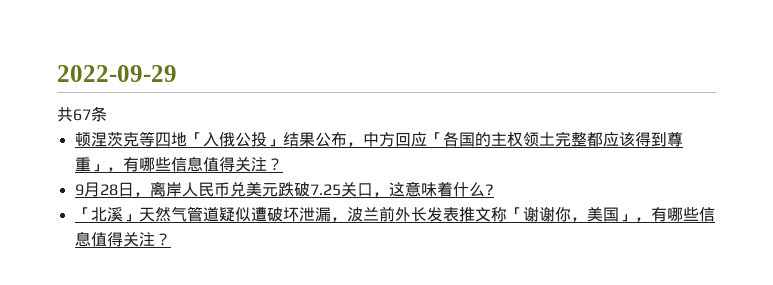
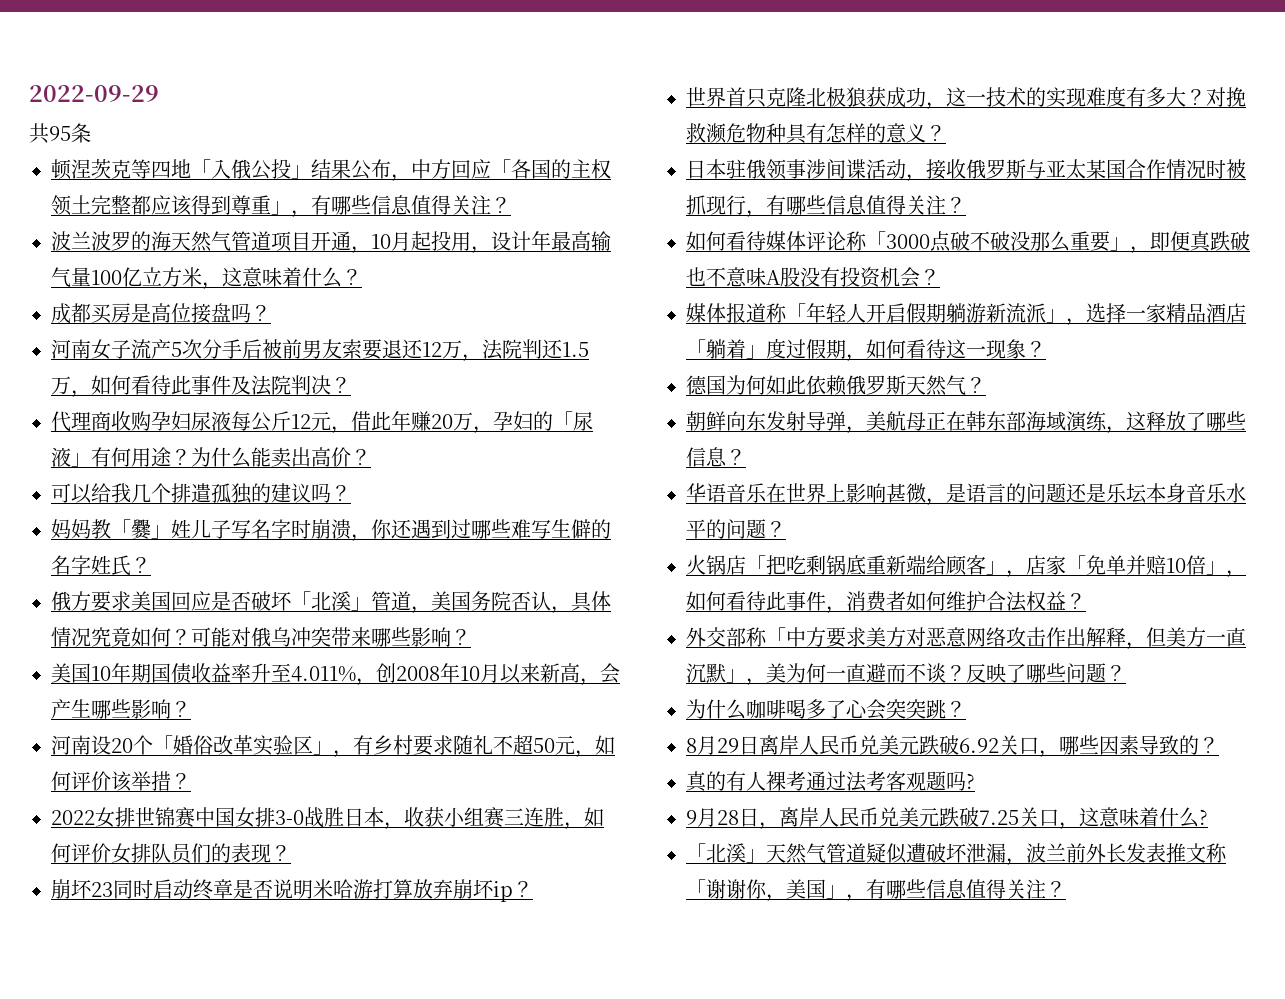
- 共67条
+ 共95条
+ 波兰波罗的海天然气管道项目开通，10月起投用，设计年最高输气量100亿立方米，这意味着什么？
+ 成都买房是高位接盘吗？
+ 河南女子流产5次分手后被前男友索要退还12万，法院判还1.5万，如何看待此事件及法院判决？
+ 代理商收购孕妇尿液每公斤12元，借此年赚20万，孕妇的「尿液」有何用途？为什么能卖出高价？
+ 可以给我几个排遣孤独的建议吗？
+ 妈妈教「爨」姓儿子写名字时崩溃，你还遇到过哪些难写生僻的名字姓氏？
+ 俄方要求美国回应是否破坏「北溪」管道，美国务院否认，具体情况究竟如何？可能对俄乌冲突带来哪些影响？
+ 美国10年期国债收益率升至4.011%，创2008年10月以来新高，会产生哪些影响？
+ 河南设20个「婚俗改革实验区」，有乡村要求随礼不超50元，如何评价该举措？
+ 2022女排世锦赛中国女排3-0战胜日本，收获小组赛三连胜，如何评价女排队员们的表现？
+ 崩坏23同时启动终章是否说明米哈游打算放弃崩坏ip？
+ 世界首只克隆北极狼获成功，这一技术的实现难度有多大？对挽救濒危物种具有怎样的意义？
+ 日本驻俄领事涉间谍活动，接收俄罗斯与亚太某国合作情况时被抓现行，有哪些信息值得关注？
+ 如何看待媒体评论称「3000点破不破没那么重要」，即便真跌破也不意味A股没有投资机会？
+ 媒体报道称「年轻人开启假期躺游新流派」，选择一家精品酒店「躺着」度过假期，如何看待这一现象？
+ 德国为何如此依赖俄罗斯天然气？
+ 朝鲜向东发射导弹，美航母正在韩东部海域演练，这释放了哪些信息？
+ 华语音乐在世界上影响甚微，是语言的问题还是乐坛本身音乐水平的问题？
+ 火锅店「把吃剩锅底重新端给顾客」，店家「免单并赔10倍」，如何看待此事件，消费者如何维护合法权益？
+ 外交部称「中方要求美方对恶意网络攻击作出解释，但美方一直沉默」，美为何一直避而不谈？反映了哪些问题？
+ 为什么咖啡喝多了心会突突跳？
+ 8月29日离岸人民币兑美元跌破6.92关口，哪些因素导致的？
+ 真的有人裸考通过法考客观题吗?

